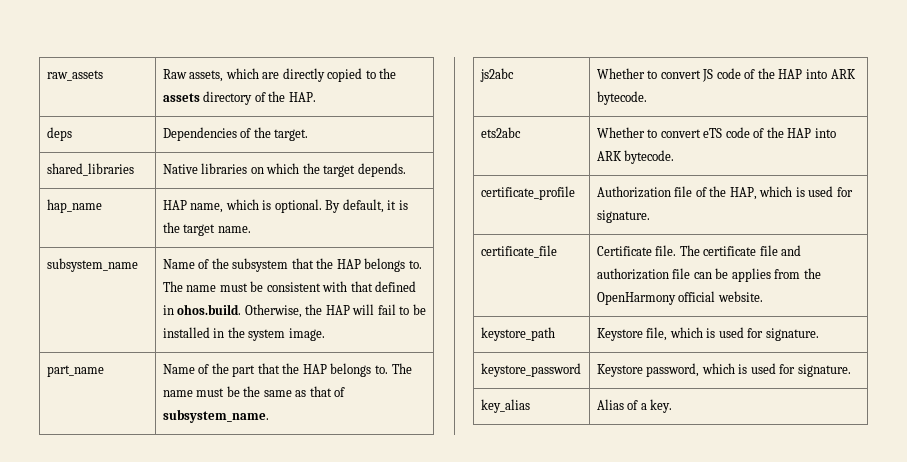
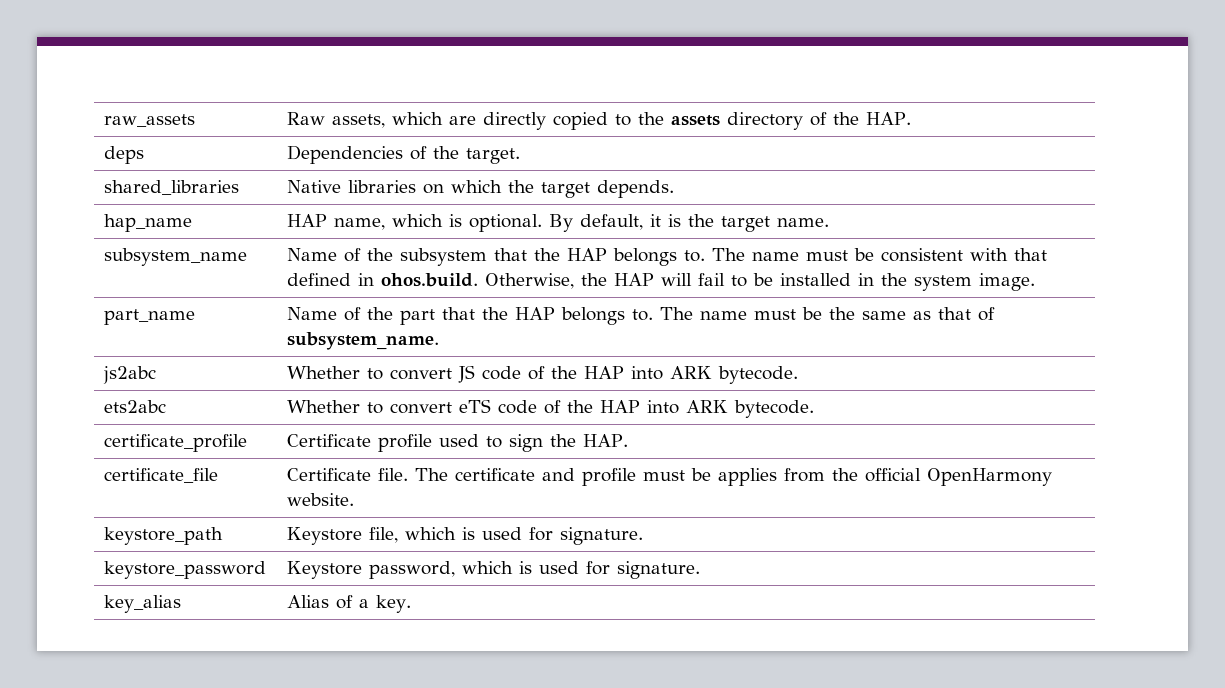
- certificate_profile | Authorization file of the HAP, which is used for signature.
+ certificate_profile | Certificate profile used to sign the HAP.
- certificate_file | Certificate file. The certificate file and authorization file can be applies from the OpenHarmony official website.
+ certificate_file | Certificate file. The certificate and profile must be applies from the official OpenHarmony website.

